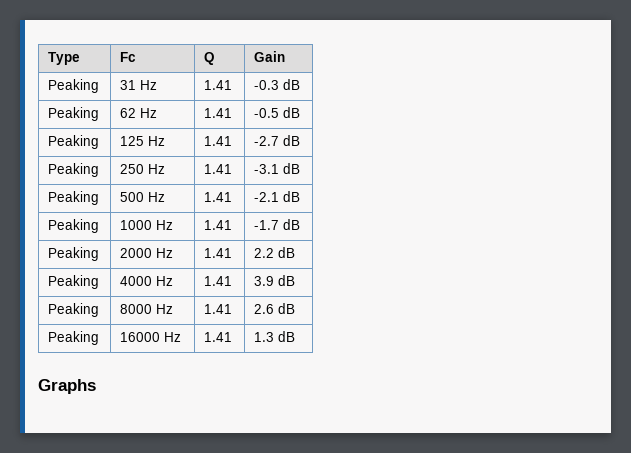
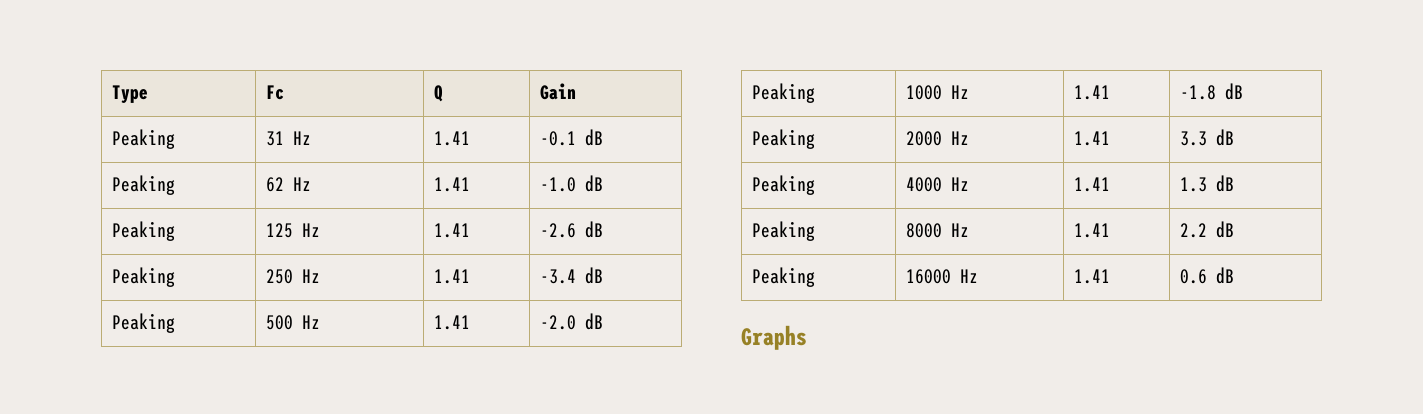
- Peaking | 31 Hz | 1.41 | -0.3 dB
+ Peaking | 31 Hz | 1.41 | -0.1 dB
- Peaking | 62 Hz | 1.41 | -0.5 dB
+ Peaking | 62 Hz | 1.41 | -1.0 dB
- Peaking | 125 Hz | 1.41 | -2.7 dB
+ Peaking | 125 Hz | 1.41 | -2.6 dB
- Peaking | 250 Hz | 1.41 | -3.1 dB
+ Peaking | 250 Hz | 1.41 | -3.4 dB
- Peaking | 500 Hz | 1.41 | -2.1 dB
+ Peaking | 500 Hz | 1.41 | -2.0 dB
- Peaking | 1000 Hz | 1.41 | -1.7 dB
+ Peaking | 1000 Hz | 1.41 | -1.8 dB
- Peaking | 2000 Hz | 1.41 | 2.2 dB
+ Peaking | 2000 Hz | 1.41 | 3.3 dB
- Peaking | 4000 Hz | 1.41 | 3.9 dB
+ Peaking | 4000 Hz | 1.41 | 1.3 dB
- Peaking | 8000 Hz | 1.41 | 2.6 dB
+ Peaking | 8000 Hz | 1.41 | 2.2 dB
- Peaking | 16000 Hz | 1.41 | 1.3 dB
+ Peaking | 16000 Hz | 1.41 | 0.6 dB

